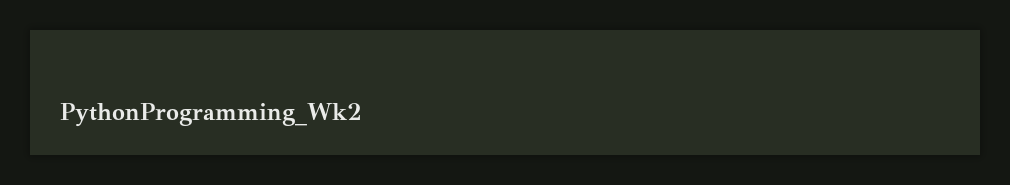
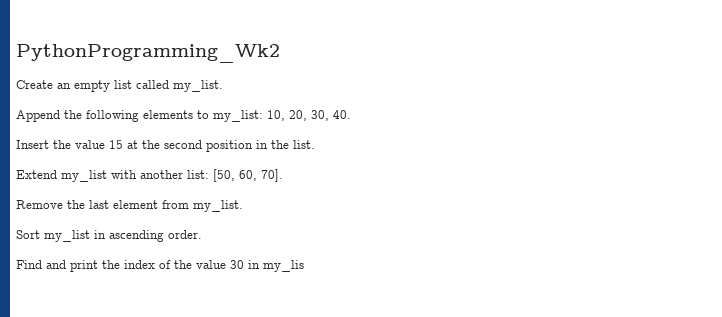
+ Create an empty list called my_list.
+ Append the following elements to my_list: 10, 20, 30, 40.
+ Insert the value 15 at the second position in the list.
+ Extend my_list with another list: [50, 60, 70].
+ Remove the last element from my_list.
+ Sort my_list in ascending order.
+ Find and print the index of the value 30 in my_lis

